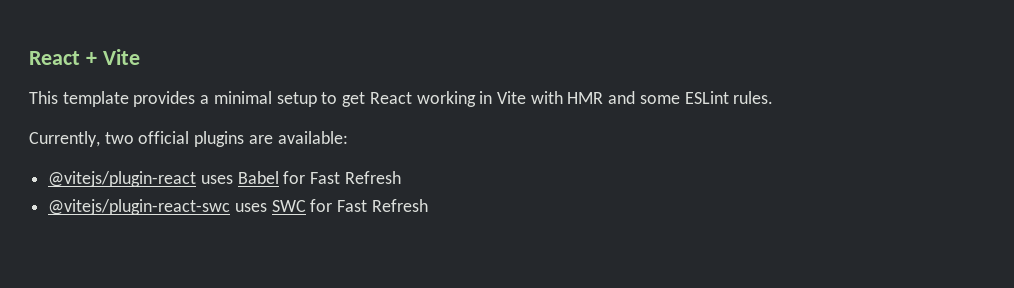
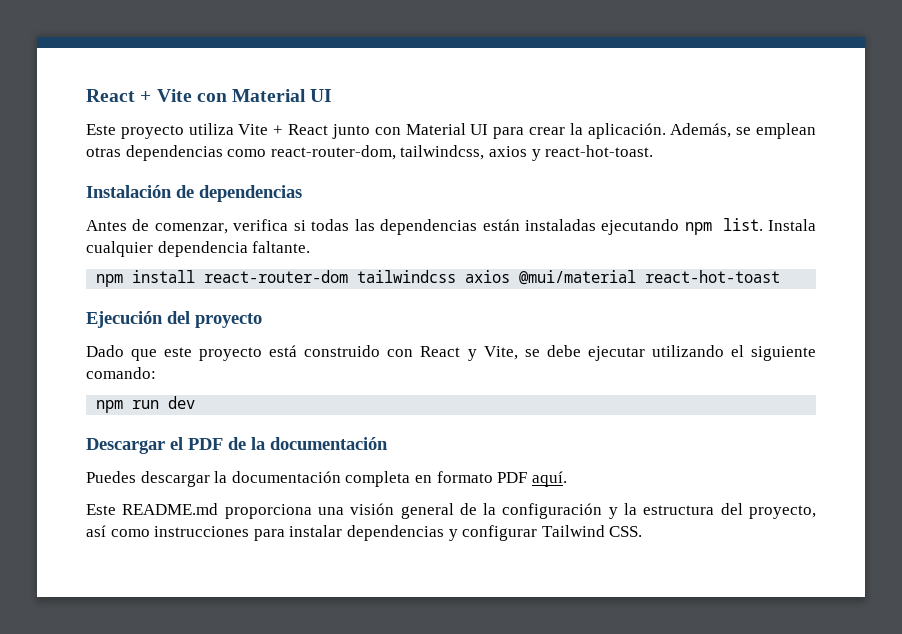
- React + Vite
- This template provides a minimal setup to get React working in Vite with HMR and some ESLint rules.
- Currently, two official plugins are available:
- @vitejs/plugin-react uses Babel for Fast Refresh
- @vitejs/plugin-react-swc uses SWC for Fast Refresh
+ React + Vite con Material UI
+ Este proyecto utiliza Vite + React junto con Material UI para crear la aplicación. Además, se emplean otras dependencias como react-router-dom, tailwindcss, axios y react-hot-toast.
+ Instalación de dependencias
+ Antes de comenzar, verifica si todas las dependencias están instaladas ejecutando npm list. Instala cualquier dependencia faltante.
+ npm install react-router-dom tailwindcss axios @mui/material react-hot-toast
+ Ejecución del proyecto
+ Dado que este proyecto está construido con React y Vite, se debe ejecutar utilizando el siguiente comando:
+ npm run dev
+ Descargar el PDF de la documentación
+ Puedes descargar la documentación completa en formato PDF aquí.
+ Este README.md proporciona una visión general de la configuración y la estructura del proyecto, así como instrucciones para instalar dependencias y configurar Tailwind CSS.

